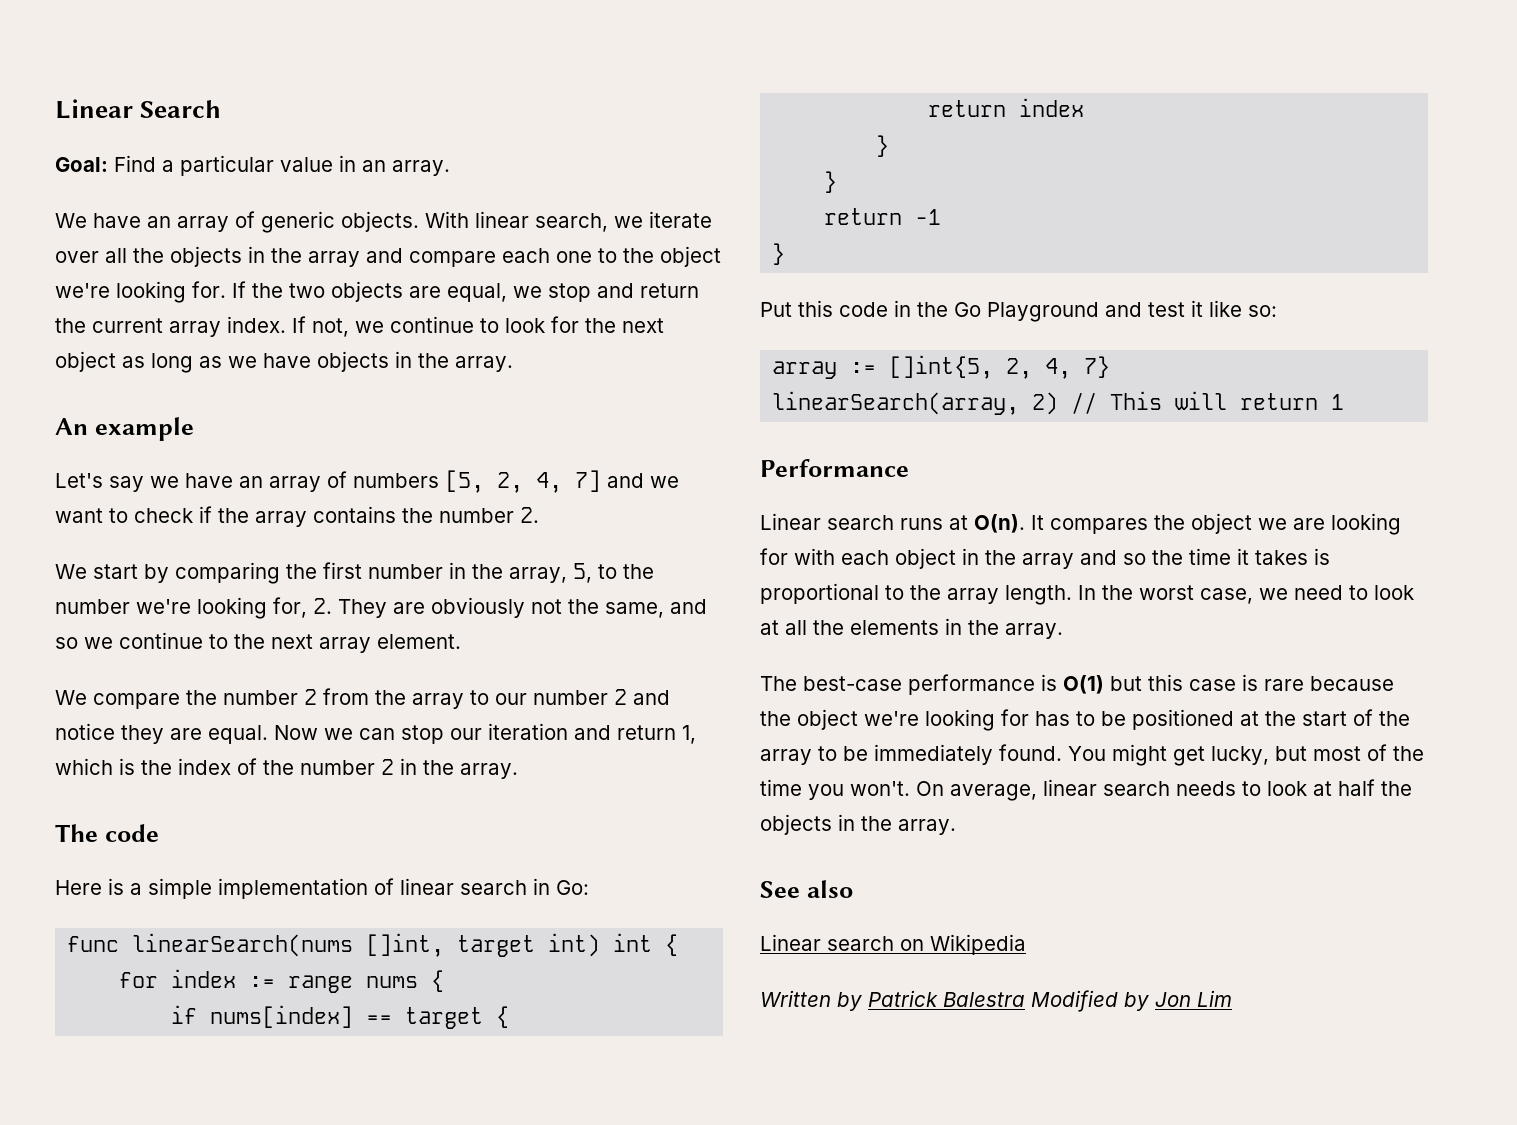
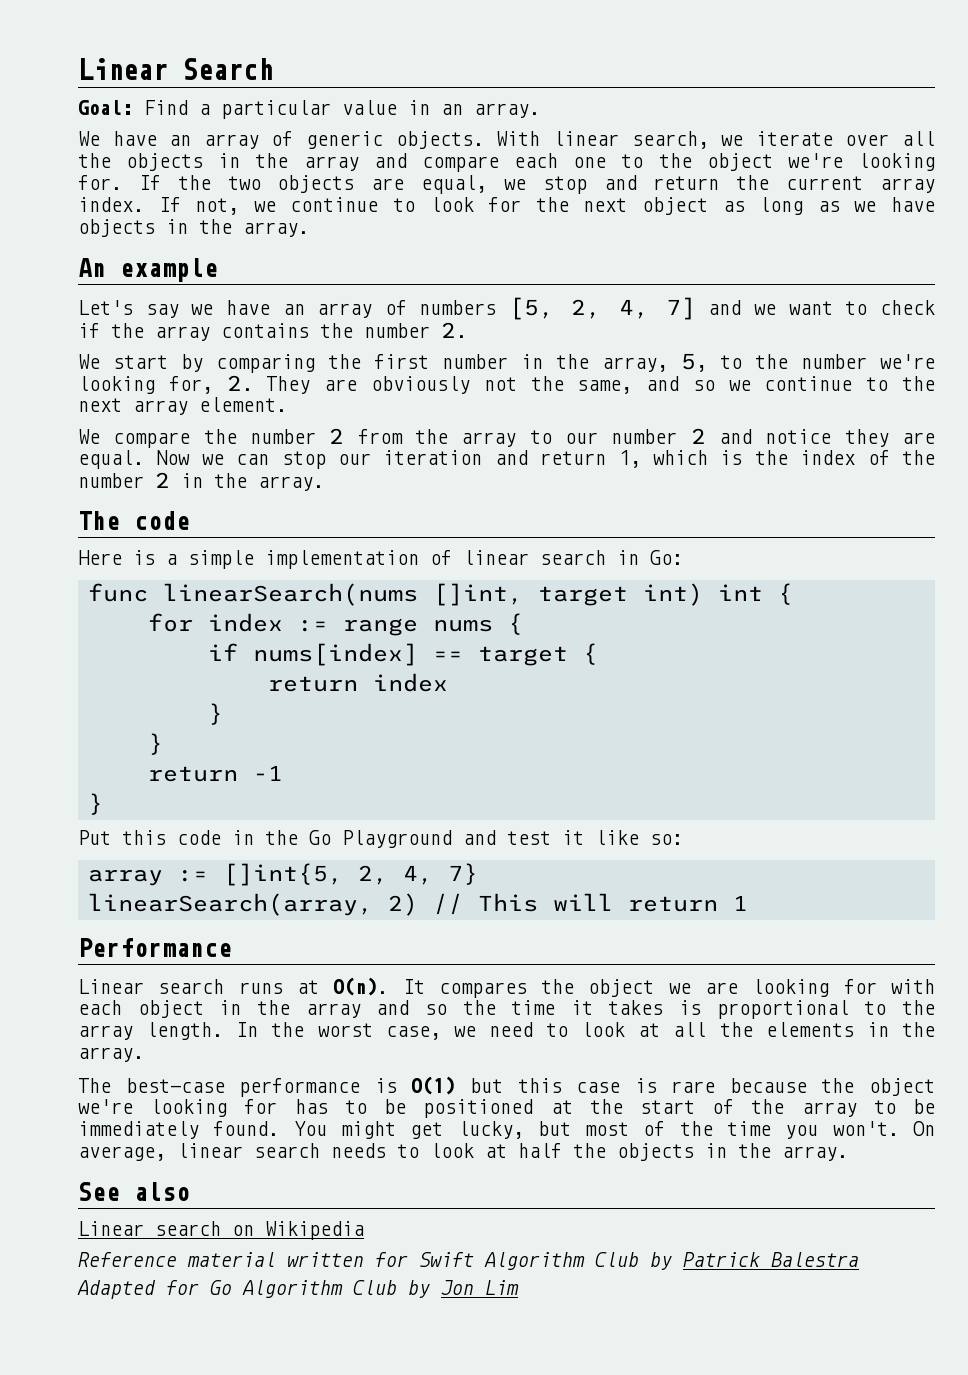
- Written by Patrick Balestra Modified by Jon Lim
+ Reference material written for Swift Algorithm Club by Patrick Balestra
+ Adapted for Go Algorithm Club by Jon Lim

